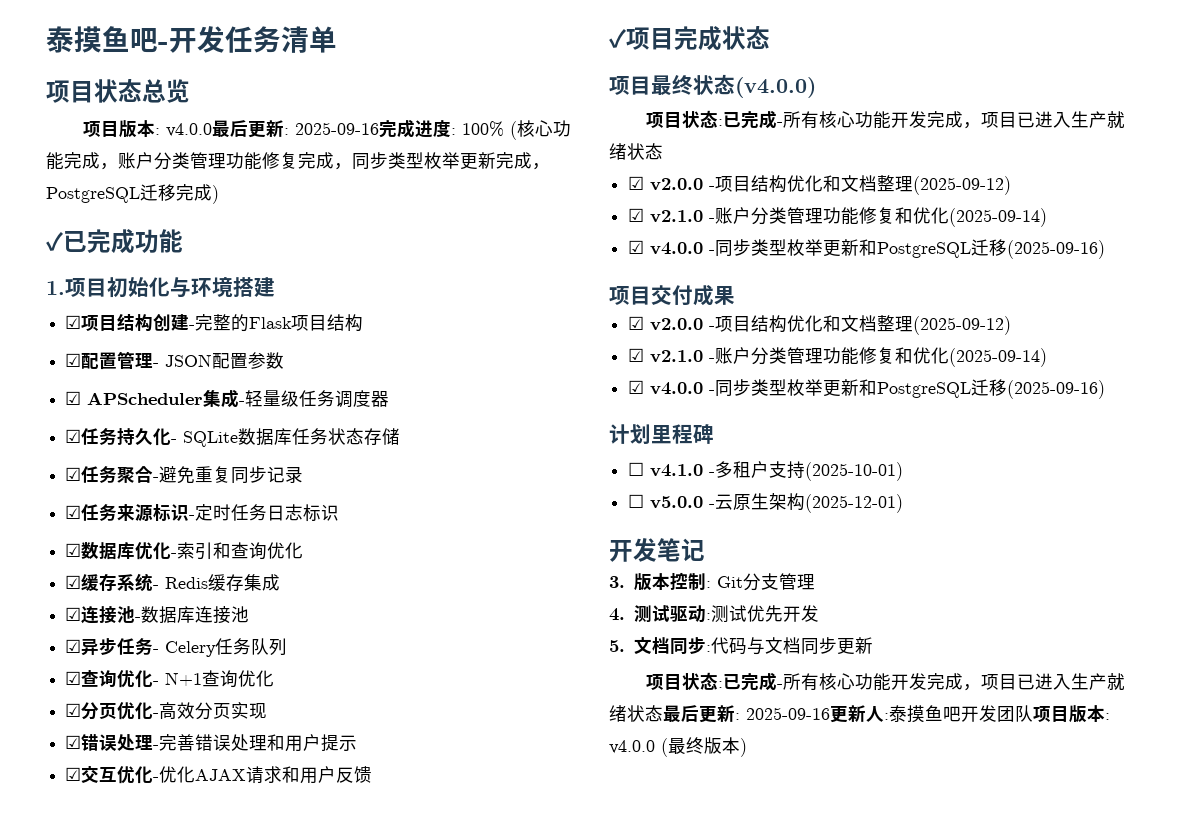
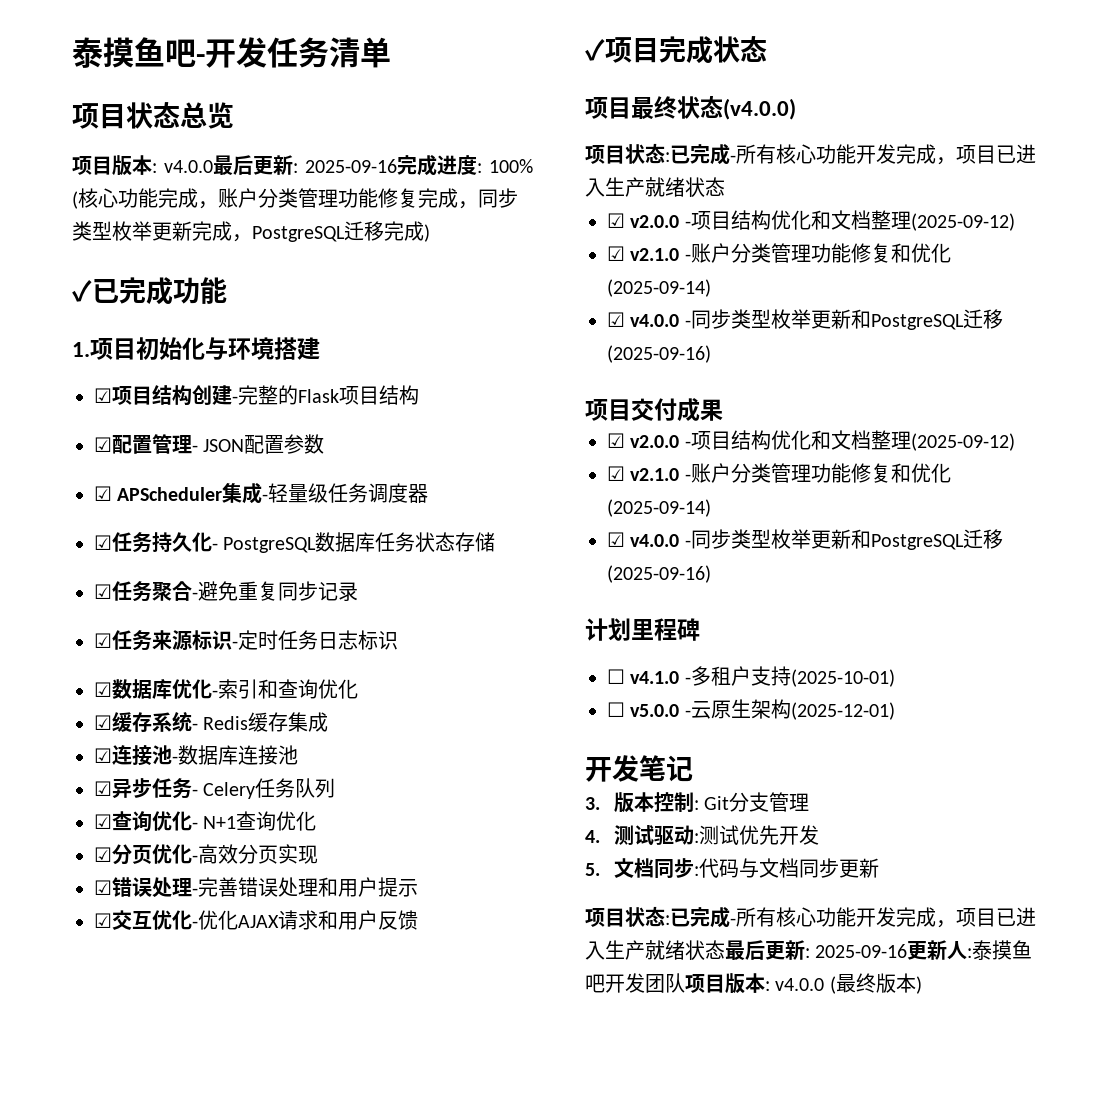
- ☑任务持久化- SQLite数据库任务状态存储
+ ☑任务持久化- PostgreSQL数据库任务状态存储

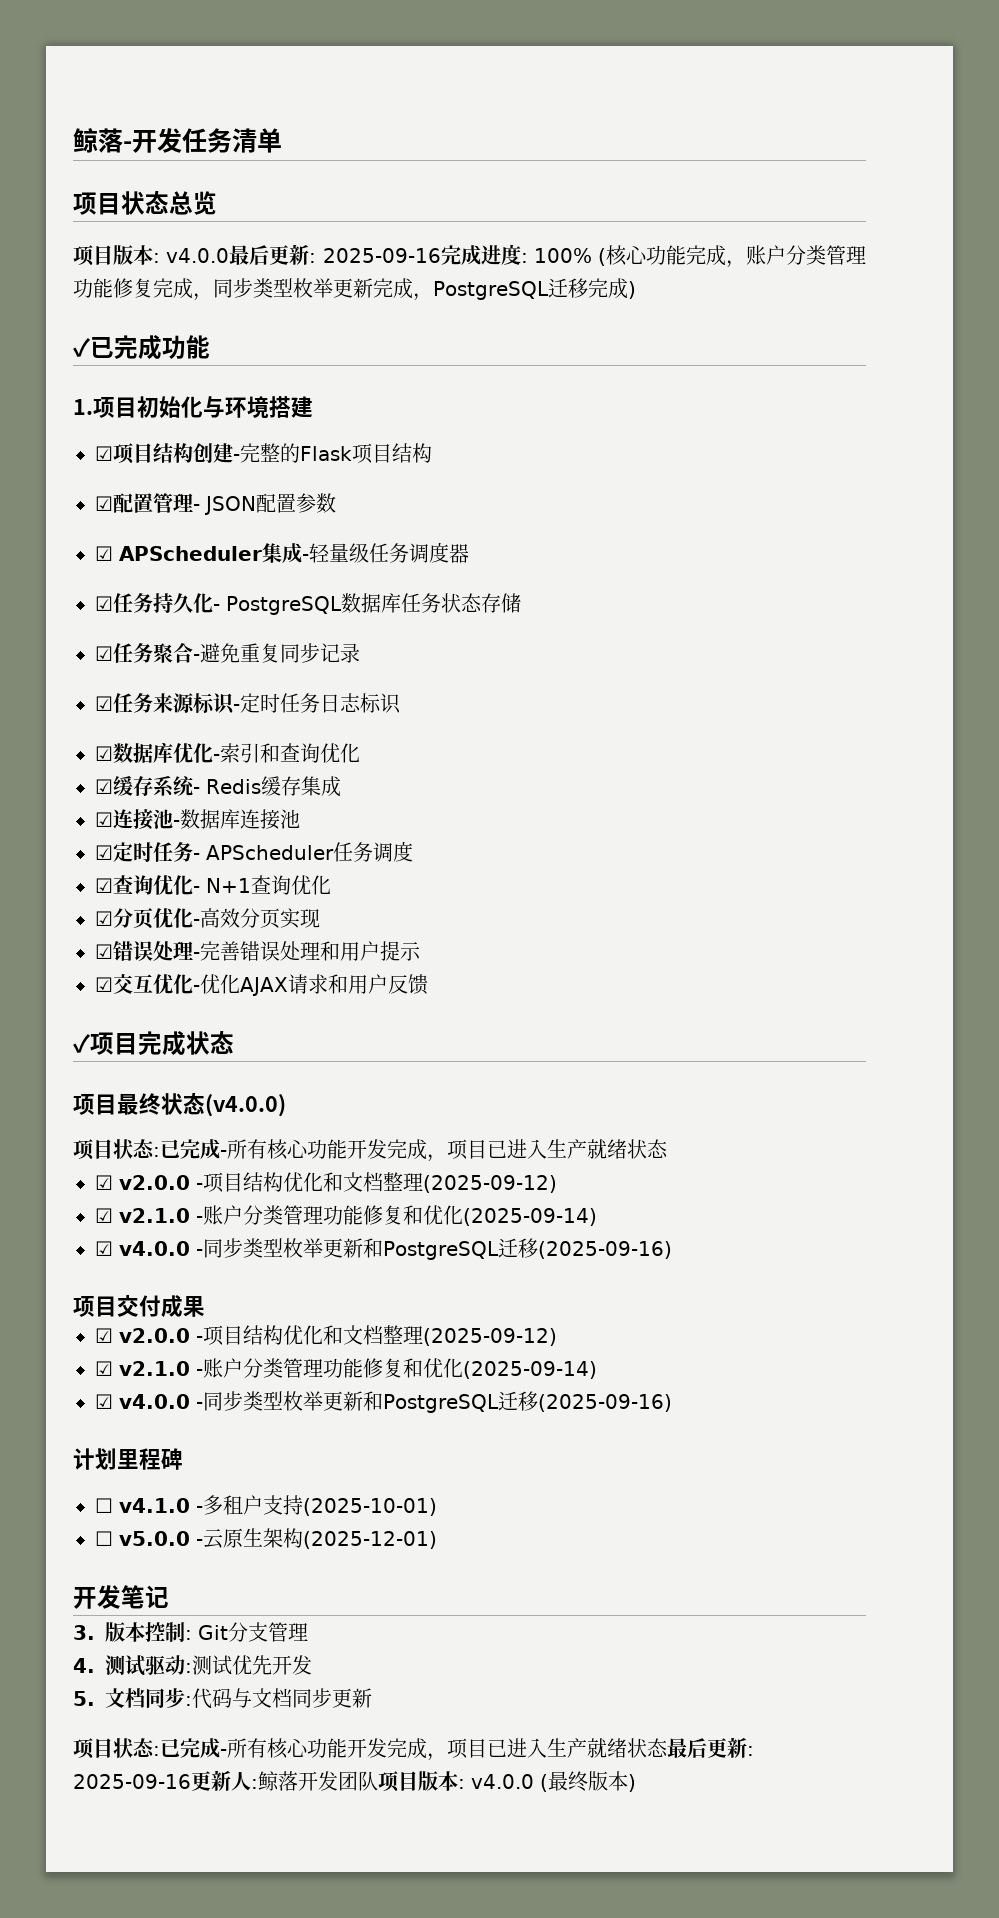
- 泰摸鱼吧-开发任务清单
+ 鲸落-开发任务清单
- ☑异步任务- Celery任务队列
+ ☑定时任务- APScheduler任务调度
- 项目状态:已完成-所有核心功能开发完成，项目已进入生产就绪状态最后更新: 2025-09-16更新人:泰摸鱼吧开发团队项目版本: v4.0.0 (最终版本)
+ 项目状态:已完成-所有核心功能开发完成，项目已进入生产就绪状态最后更新: 2025-09-16更新人:鲸落开发团队项目版本: v4.0.0 (最终版本)

